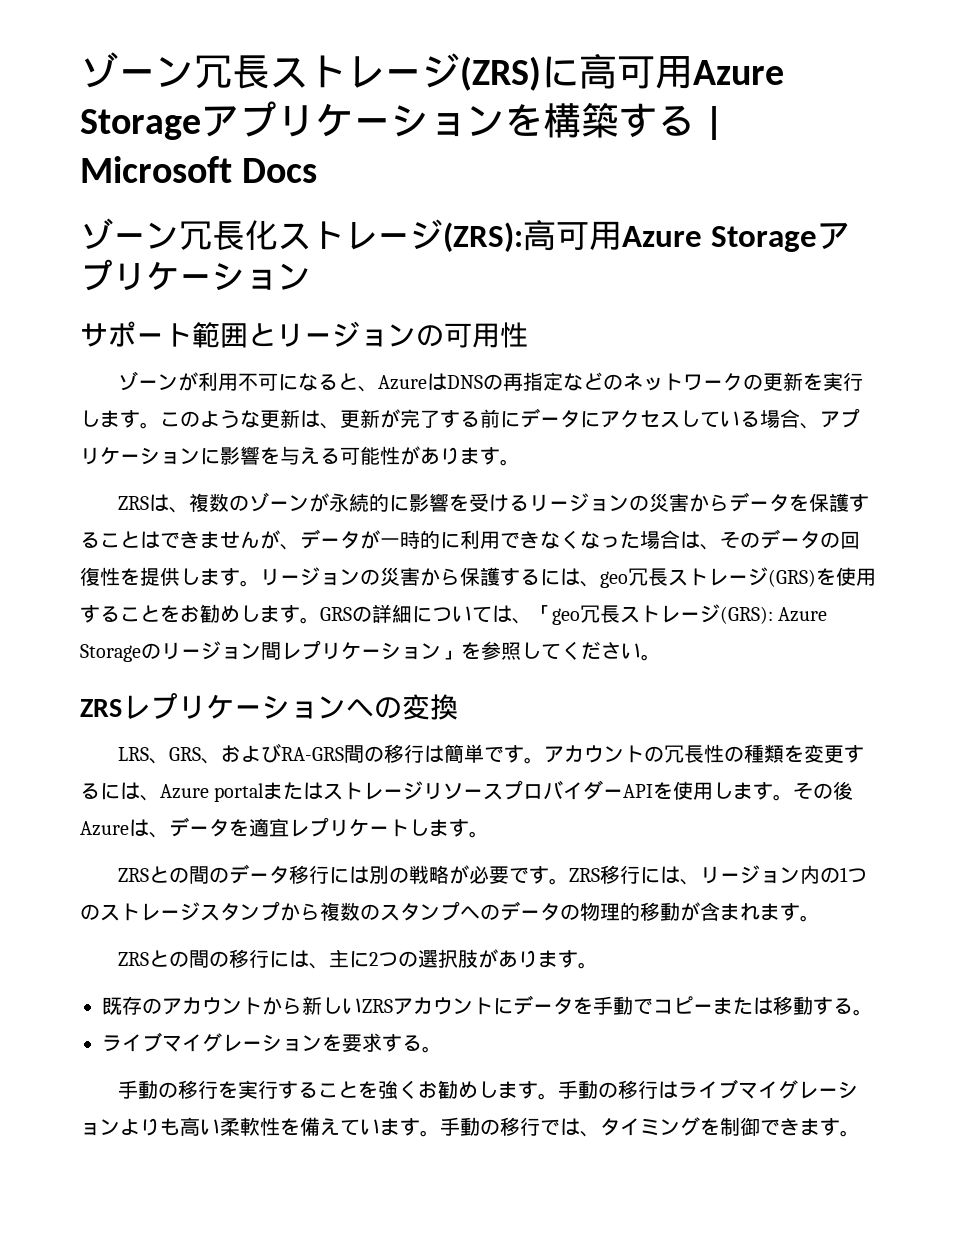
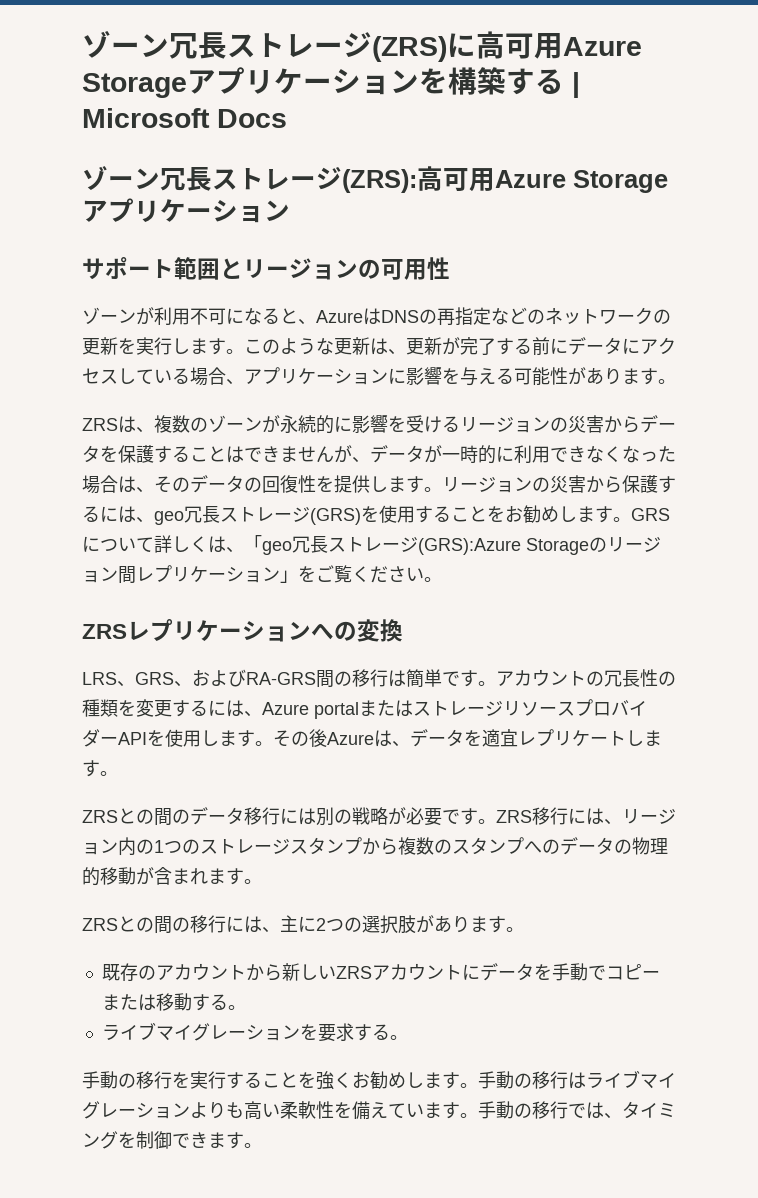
- ゾーン冗長化ストレージ(ZRS):高可用Azure Storageアプリケーション
+ ゾーン冗長ストレージ(ZRS):高可用Azure Storageアプリケーション
- GRSの詳細については、「geo冗長ストレージ(GRS): Azure Storageのリージョン間レプリケーション」を参照してください。
+ GRSについて詳しくは、「geo冗長ストレージ(GRS):Azure Storageのリージョン間レプリケーション」をご覧ください。

